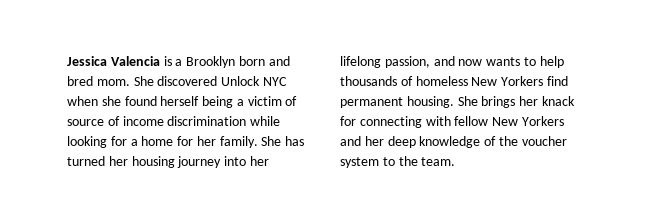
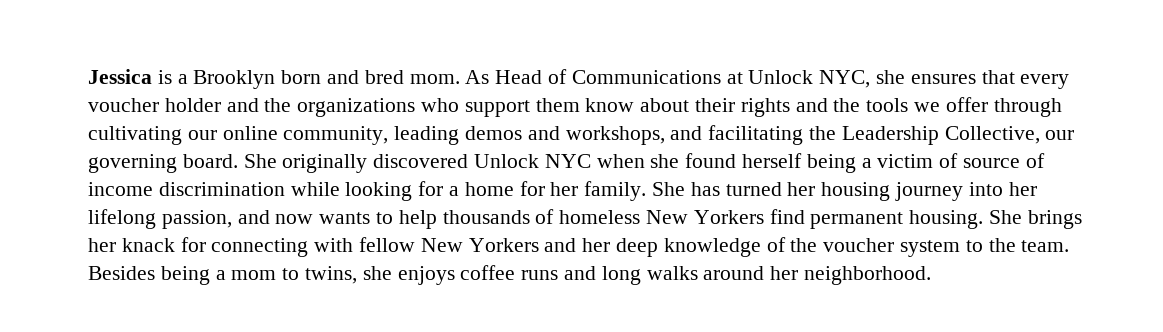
- Jessica Valencia is a Brooklyn born and bred mom.
+ Jessica is a Brooklyn born and bred mom.
- She discovered Unlock NYC when she found herself being a victim of source of income discrimination while looking for a home for her family.
+ As Head of Communications at Unlock NYC, she ensures that every voucher holder and the organizations who support them know about their rights and the tools we offer through cultivating our online community, leading demos and workshops, and facilitating the Leadership Collective, our governing board. She originally discovered Unlock NYC when she found herself being a victim of source of income discrimination while looking for a home for her family.
+ Besides being a mom to twins, she enjoys coffee runs and long walks around her neighborhood.

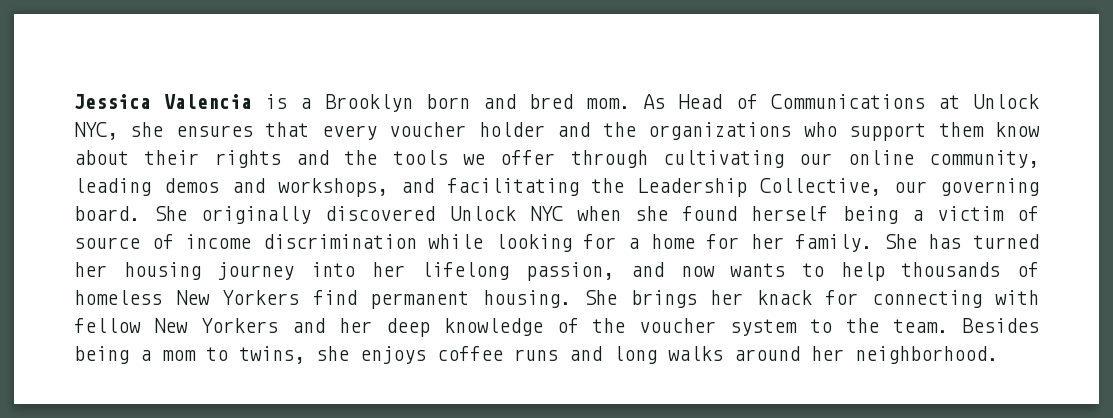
- Jessica is a Brooklyn born and bred mom.
+ Jessica Valencia is a Brooklyn born and bred mom.

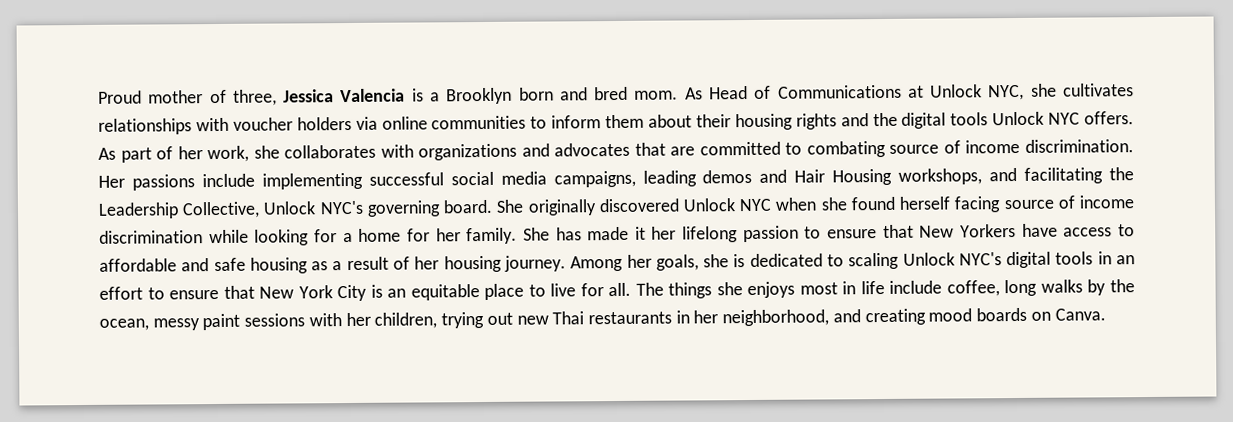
- Jessica Valencia is a Brooklyn born and bred mom.
+ Proud mother of three, Jessica Valencia is a Brooklyn born and bred mom.
- As Head of Communications at Unlock NYC, she ensures that every voucher holder and the organizations who support them know about their rights and the tools we offer through cultivating our online community, leading demos and workshops, and facilitating the Leadership Collective, our governing board.
+ As Head of Communications at Unlock NYC, she cultivates relationships with voucher holders via online communities to inform them about their housing rights and the digital tools Unlock NYC offers. As part of her work, she collaborates with organizations and advocates that are committed to combating source of income discrimination. Her passions include implementing successful social media campaigns, leading demos and Hair Housing workshops, and facilitating the Leadership Collective, Unlock NYC's governing board.
- She originally discovered Unlock NYC when she found herself being a victim of source of income discrimination while looking for a home for her family.
+ She originally discovered Unlock NYC when she found herself facing source of income discrimination while looking for a home for her family.
- She has turned her housing journey into her lifelong passion, and now wants to help thousands of homeless New Yorkers find permanent housing. She brings her knack for connecting with fellow New Yorkers and her deep knowledge of the voucher system to the team. Besides being a mom to twins, she enjoys coffee runs and long walks around her neighborhood.
+ She has made it her lifelong passion to ensure that New Yorkers have access to affordable and safe housing as a result of her housing journey. Among her goals, she is dedicated to scaling Unlock NYC's digital tools in an effort to ensure that New York City is an equitable place to live for all. The things she enjoys most in life include coffee, long walks by the ocean, messy paint sessions with her children, trying out new Thai restaurants in her neighborhood, and creating mood boards on Canva.

